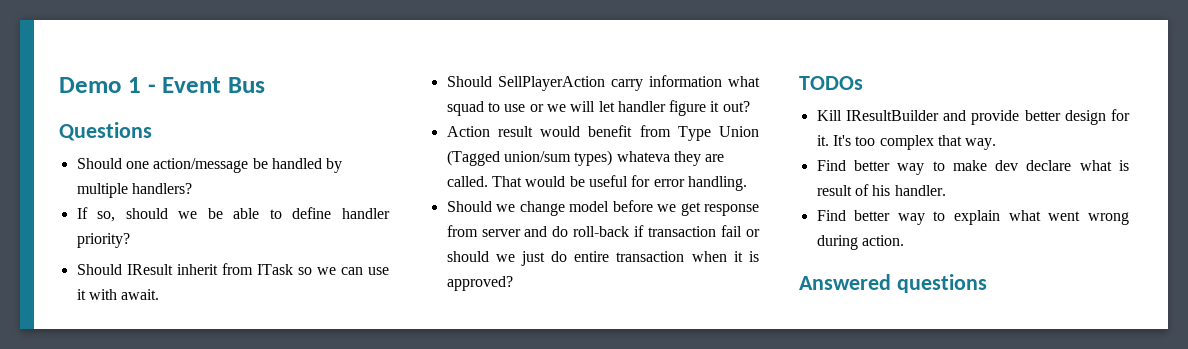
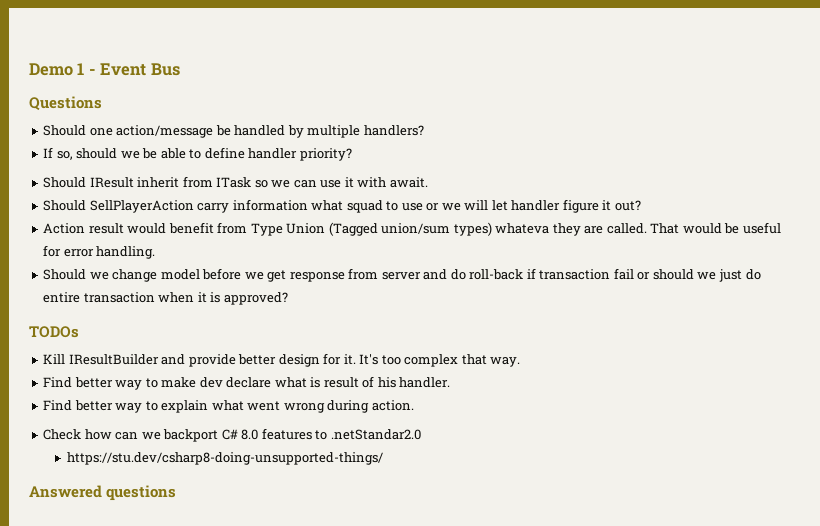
+ Check how can we backport C# 8.0 features to .netStandar2.0
+ https://stu.dev/csharp8-doing-unsupported-things/

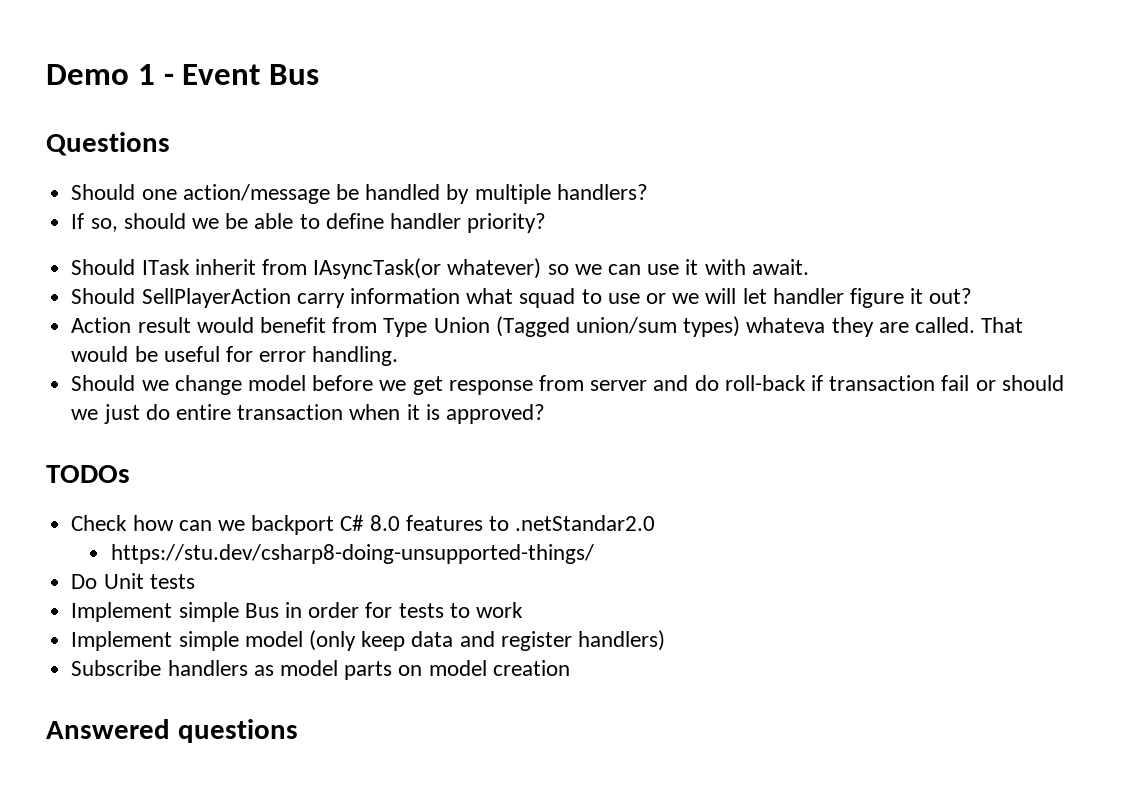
- Should IResult inherit from ITask so we can use it with await.
+ Should ITask inherit from IAsyncTask(or whatever) so we can use it with await.
- Kill IResultBuilder and provide better design for it. It's too complex that way.
- Find better way to make dev declare what is result of his handler.
- Find better way to explain what went wrong during action.
+ Do Unit tests
+ Implement simple Bus in order for tests to work
+ Implement simple model (only keep data and register handlers)
+ Subscribe handlers as model parts on model creation

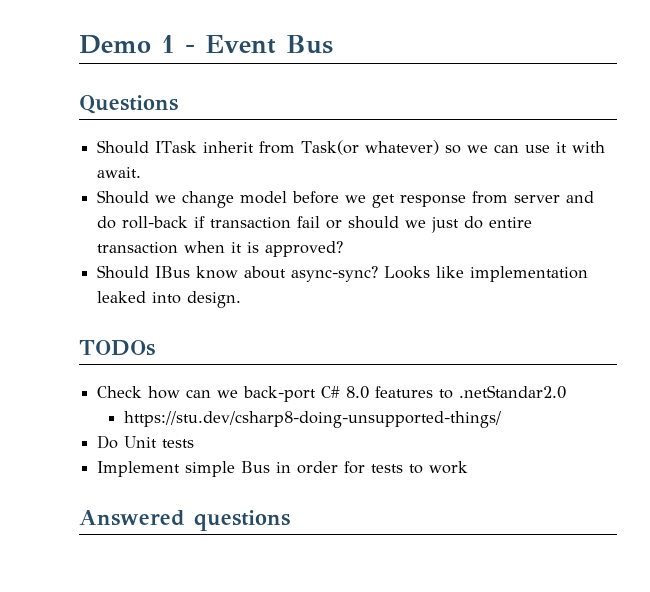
- Should one action/message be handled by multiple handlers?
- If so, should we be able to define handler priority?
- Should ITask inherit from IAsyncTask(or whatever) so we can use it with await.
+ Should ITask inherit from Task(or whatever) so we can use it with await.
- Should SellPlayerAction carry information what squad to use or we will let handler figure it out?
- Action result would benefit from Type Union (Tagged union/sum types) whateva they are called. That would be useful for error handling.
+ Should IBus know about async-sync? Looks like implementation leaked into design.
- Check how can we backport C# 8.0 features to .netStandar2.0
+ Check how can we back-port C# 8.0 features to .netStandar2.0
- Implement simple model (only keep data and register handlers)
- Subscribe handlers as model parts on model creation

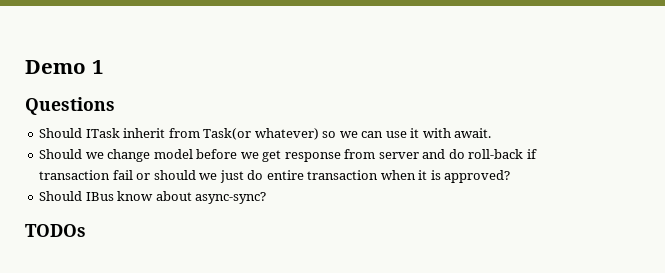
- Demo 1 - Event Bus
+ Demo 1
- Should IBus know about async-sync? Looks like implementation leaked into design.
+ Should IBus know about async-sync?
  TODOs
- Check how can we back-port C# 8.0 features to .netStandar2.0
- https://stu.dev/csharp8-doing-unsupported-things/
- Do Unit tests
- Implement simple Bus in order for tests to work
- Answered questions

